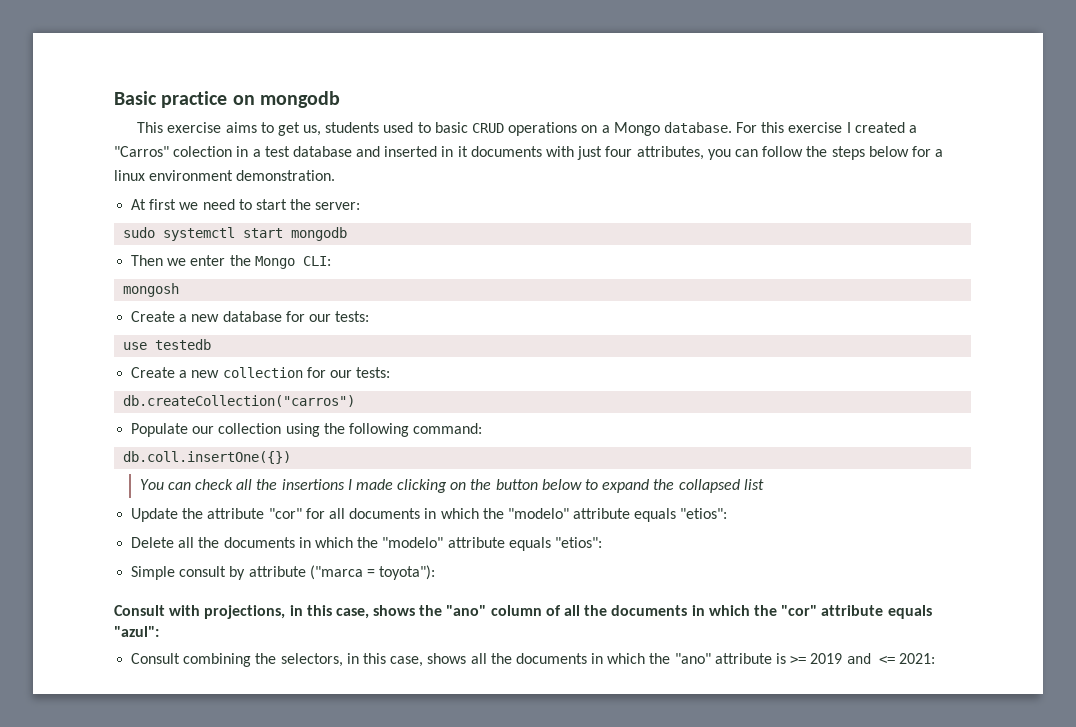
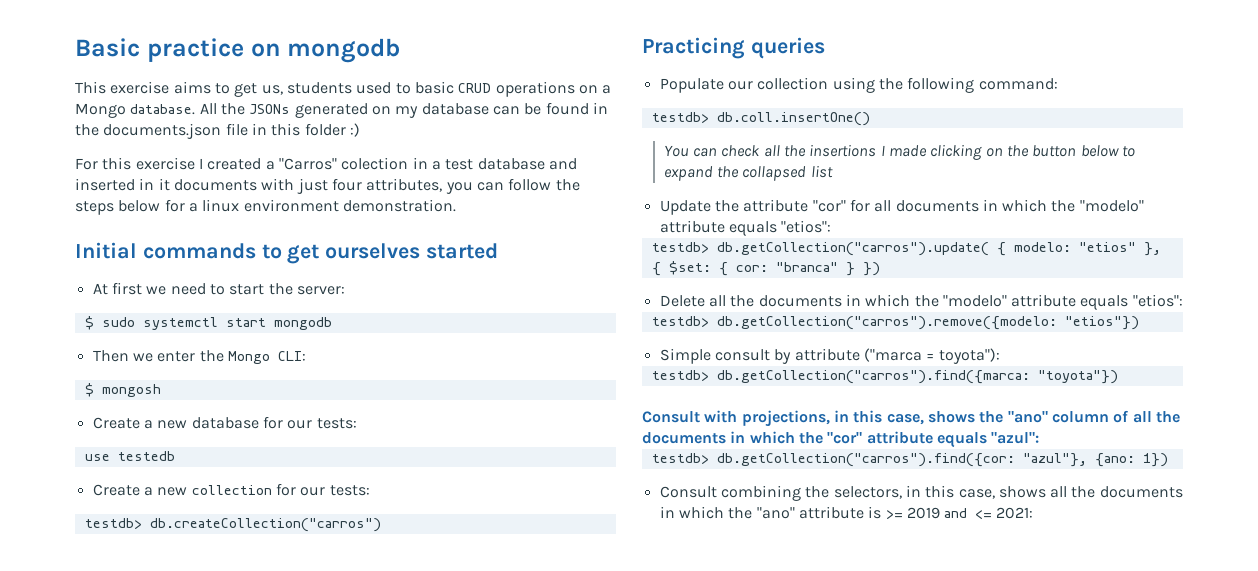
- This exercise aims to get us, students used to basic CRUD operations on a Mongo database. For this exercise I created a "Carros" colection in a test database and inserted in it documents with just four attributes, you can follow the steps below for a linux environment demonstration.
+ This exercise aims to get us, students used to basic CRUD operations on a Mongo database. All the JSONs generated on my database can be found in the documents.json file in this folder :)
+ For this exercise I created a "Carros" colection in a test database and inserted in it documents with just four attributes, you can follow the steps below for a linux environment demonstration.
+ Initial commands to get ourselves started
- sudo systemctl start mongodb
+ $ sudo systemctl start mongodb
- mongosh
+ $ mongosh
- db.createCollection("carros")
+ testdb> db.createCollection("carros")
+ Practicing queries
- db.coll.insertOne({})
+ testdb> db.coll.insertOne()
+ testdb> db.getCollection("carros").update( { modelo: "etios" }, { $set: { cor: "branca" } })
+ testdb> db.getCollection("carros").remove({modelo: "etios"})
+ testdb> db.getCollection("carros").find({marca: "toyota"})
+ testdb> db.getCollection("carros").find({cor: "azul"}, {ano: 1})

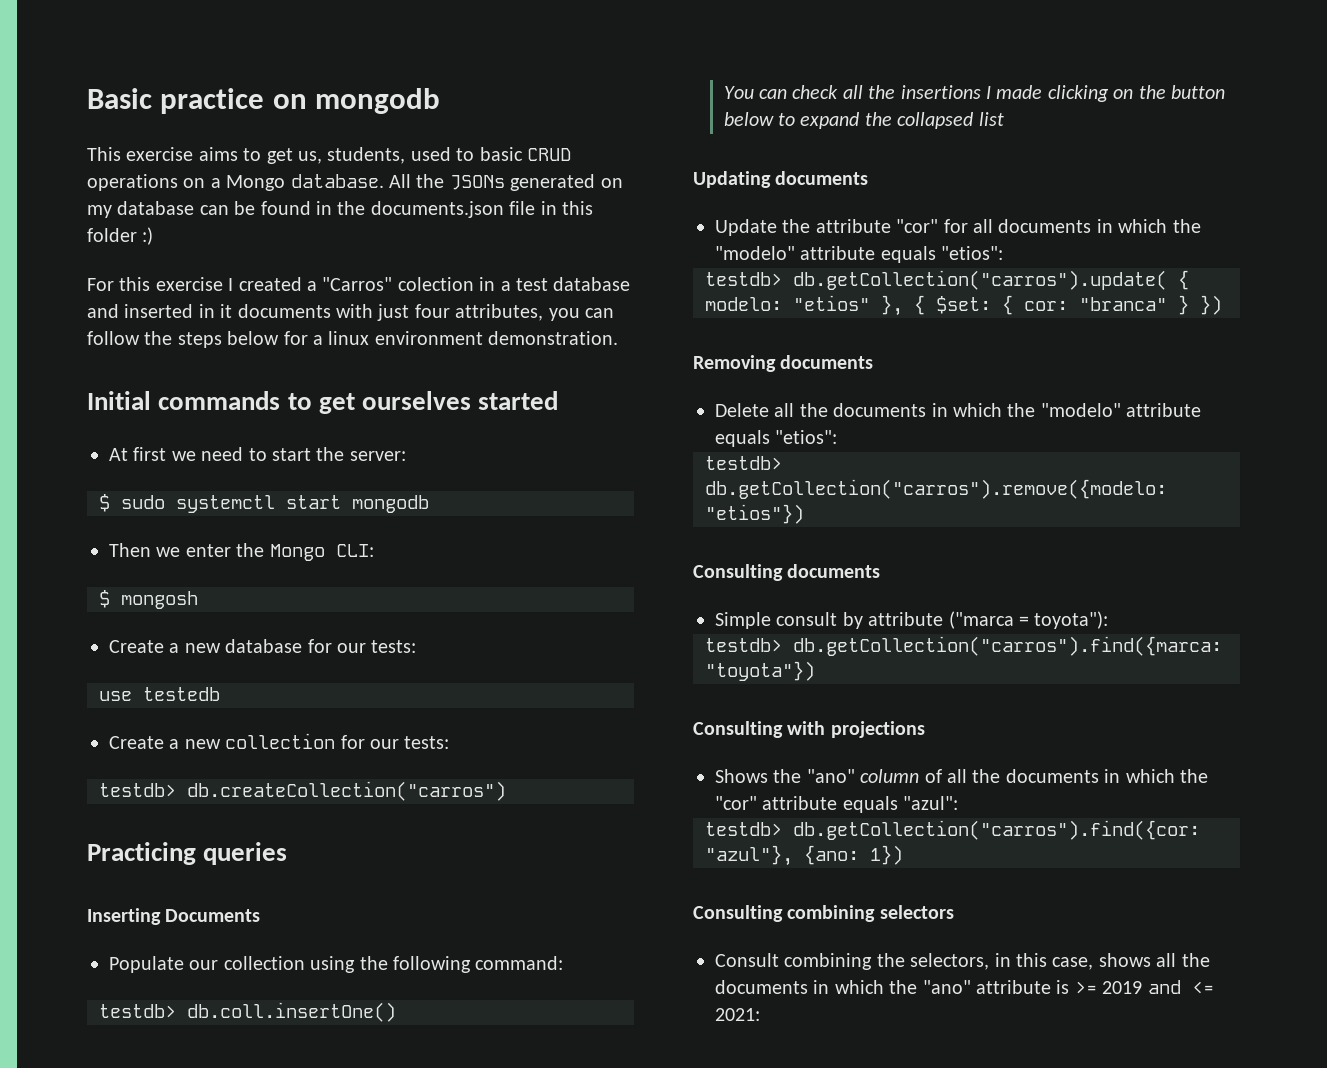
- This exercise aims to get us, students used to basic CRUD operations on a Mongo database.
+ This exercise aims to get us, students, used to basic CRUD operations on a Mongo database.
+ Inserting Documents
+ Updating documents
+ Removing documents
+ Consulting documents
- Consult with projections, in this case, shows the "ano" column of all the documents in which the "cor" attribute equals "azul":
+ Consulting with projections
+ Shows the "ano" column of all the documents in which the "cor" attribute equals "azul":
+ Consulting combining selectors

